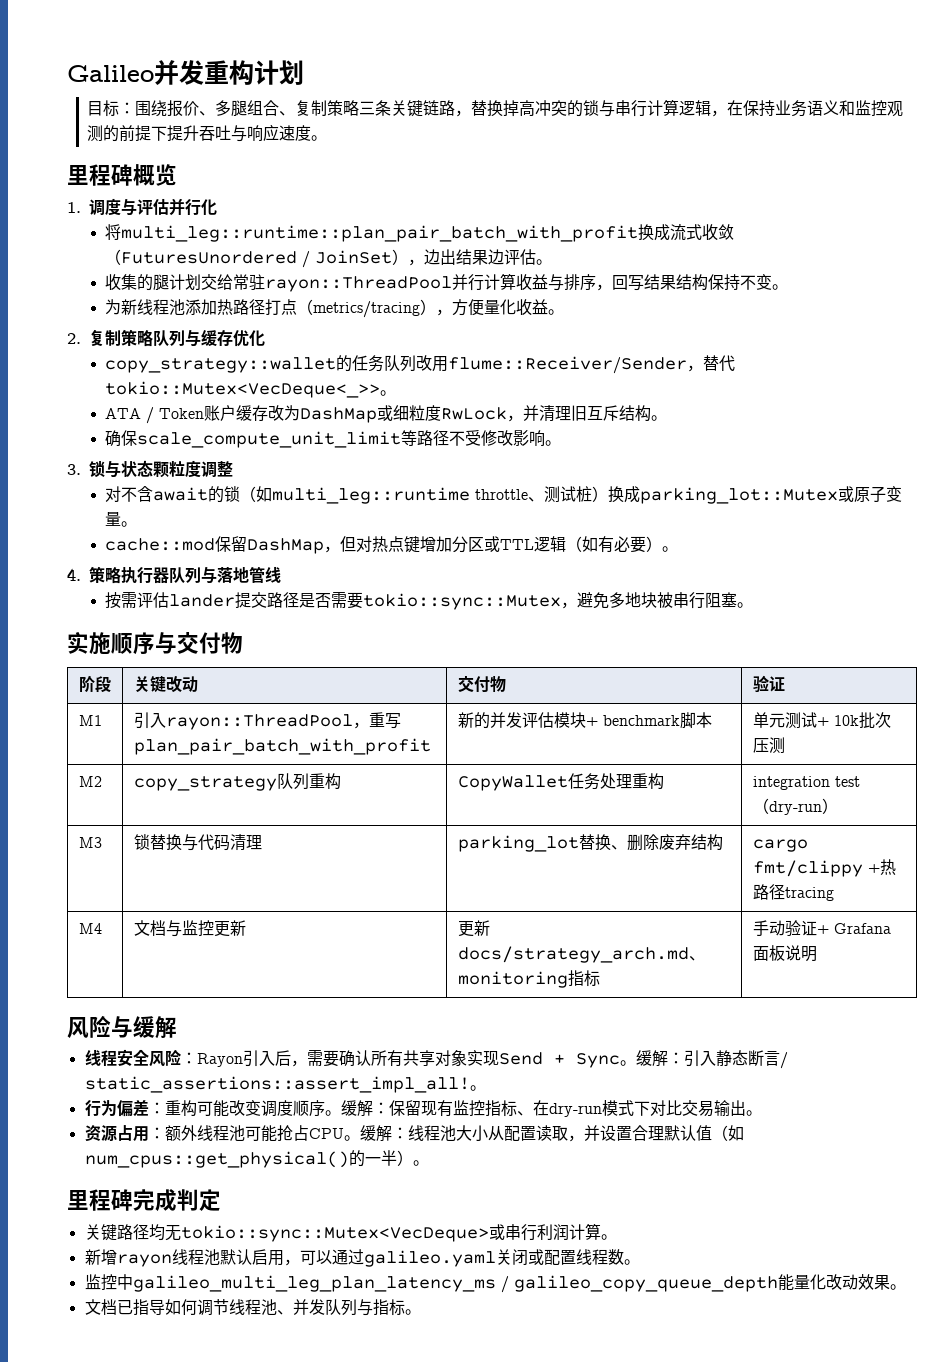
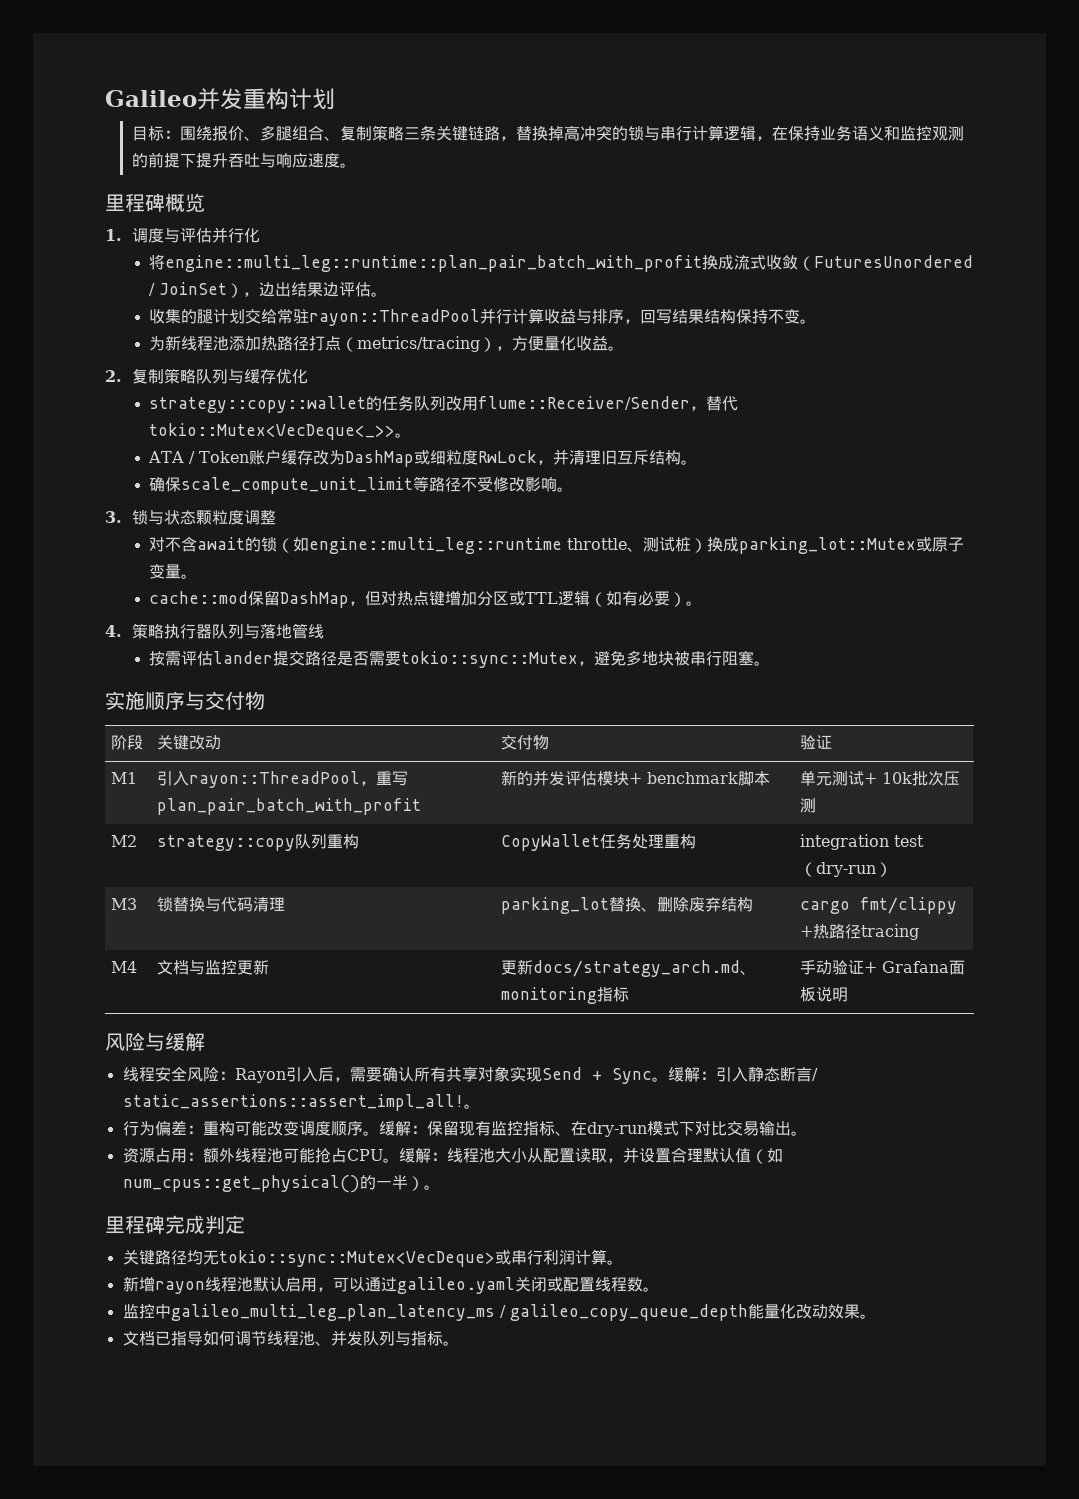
- 将multi_leg::runtime::plan_pair_batch_with_profit换成流式收敛（FuturesUnordered / JoinSet），边出结果边评估。
+ 将engine::multi_leg::runtime::plan_pair_batch_with_profit换成流式收敛（FuturesUnordered / JoinSet），边出结果边评估。
- copy_strategy::wallet的任务队列改用flume::Receiver/Sender，替代tokio::Mutex<VecDeque<_>>。
+ strategy::copy::wallet的任务队列改用flume::Receiver/Sender，替代tokio::Mutex<VecDeque<_>>。
- 对不含await的锁（如multi_leg::runtime throttle、测试桩）换成parking_lot::Mutex或原子变量。
+ 对不含await的锁（如engine::multi_leg::runtime throttle、测试桩）换成parking_lot::Mutex或原子变量。
- M2 | copy_strategy队列重构 | CopyWallet任务处理重构 | integration test（dry-run）
+ M2 | strategy::copy队列重构 | CopyWallet任务处理重构 | integration test（dry-run）

